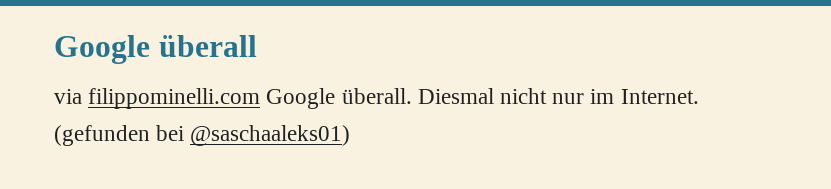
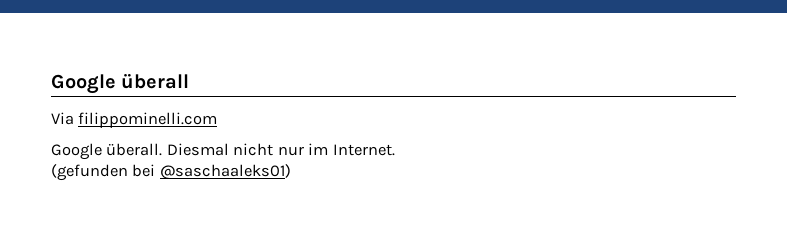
- via filippominelli.com Google überall.
+ Via filippominelli.com
+ Google überall.

